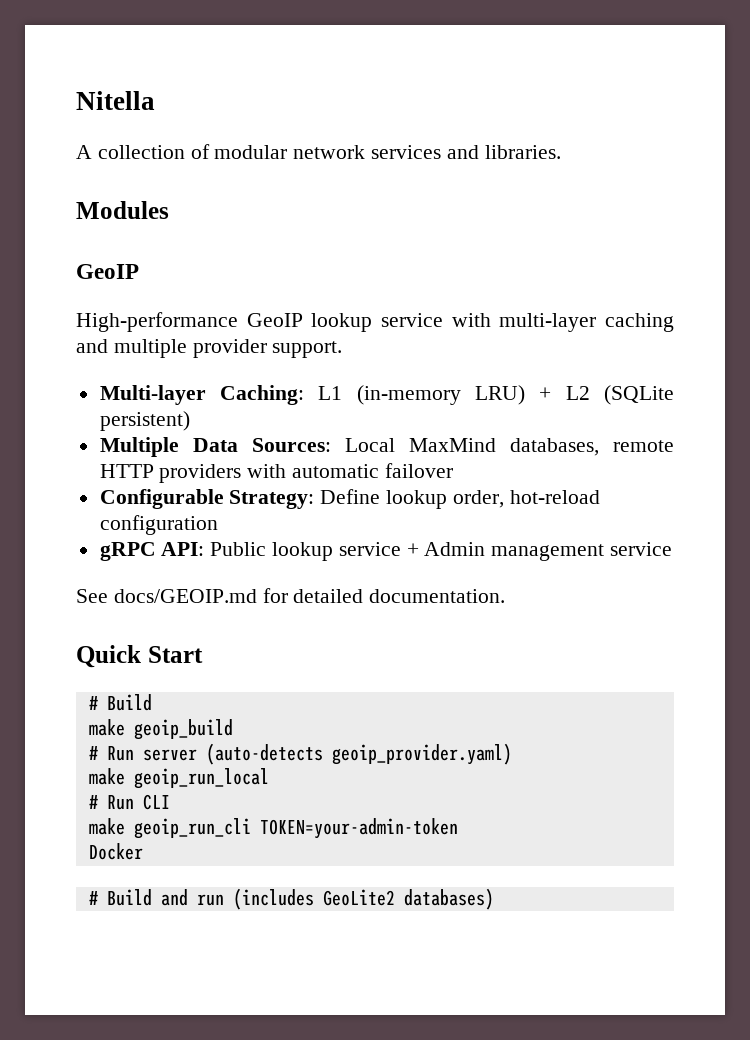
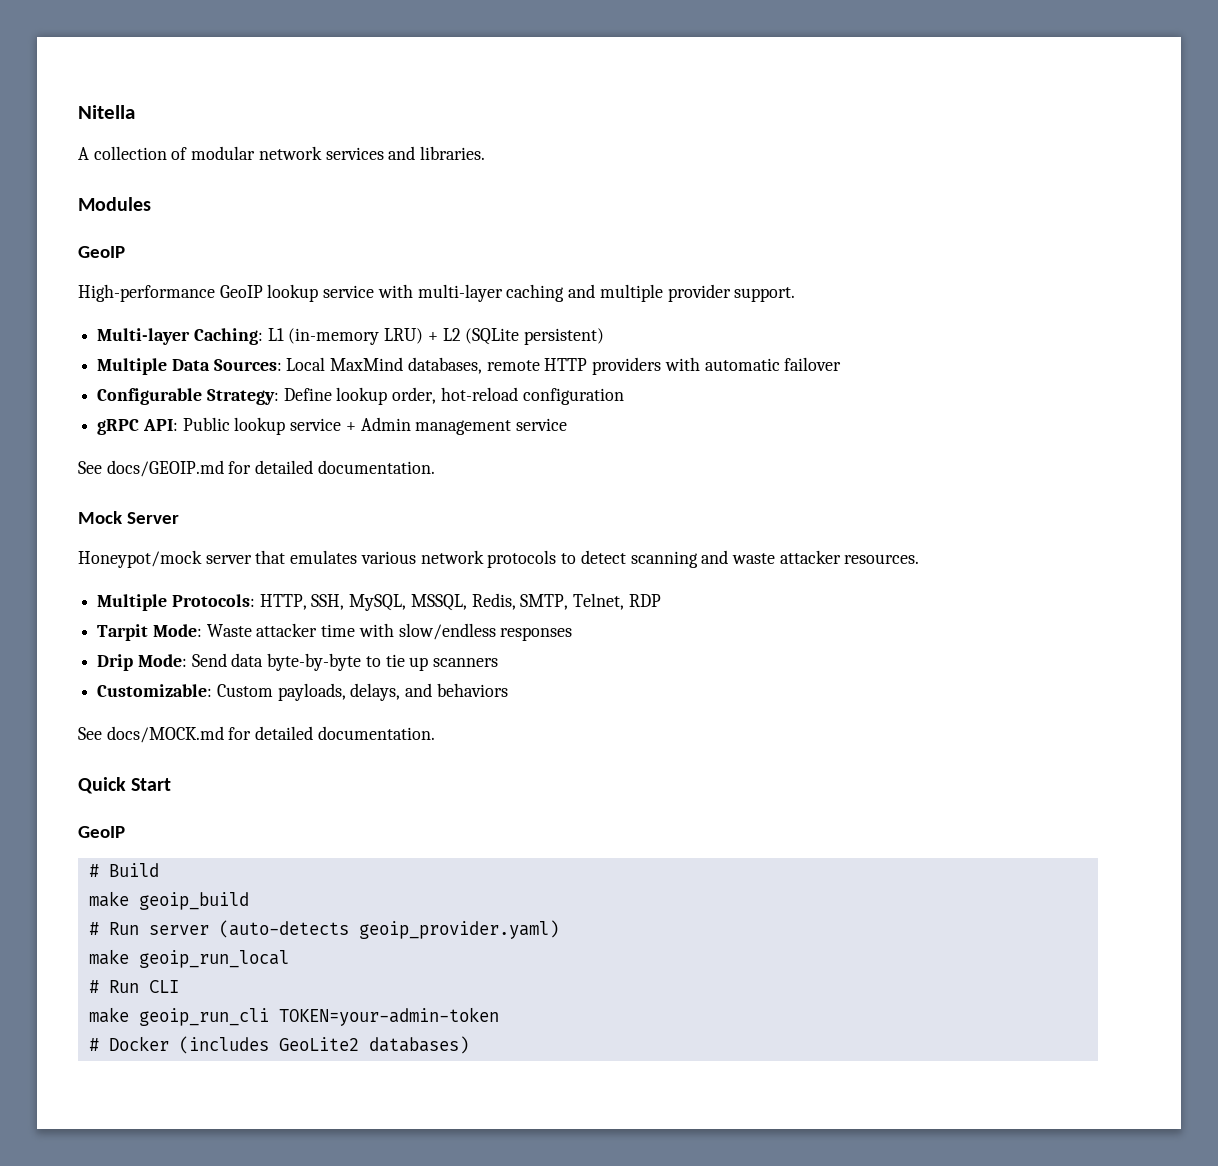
+ Mock Server
+ Honeypot/mock server that emulates various network protocols to detect scanning and waste attacker resources.
+ Multiple Protocols: HTTP, SSH, MySQL, MSSQL, Redis, SMTP, Telnet, RDP
+ Tarpit Mode: Waste attacker time with slow/endless responses
+ Drip Mode: Send data byte-by-byte to tie up scanners
+ Customizable: Custom payloads, delays, and behaviors
+ See docs/MOCK.md for detailed documentation.
  Quick Start
+ GeoIP
- Docker
- # Build and run (includes GeoLite2 databases)
+ # Docker (includes GeoLite2 databases)

